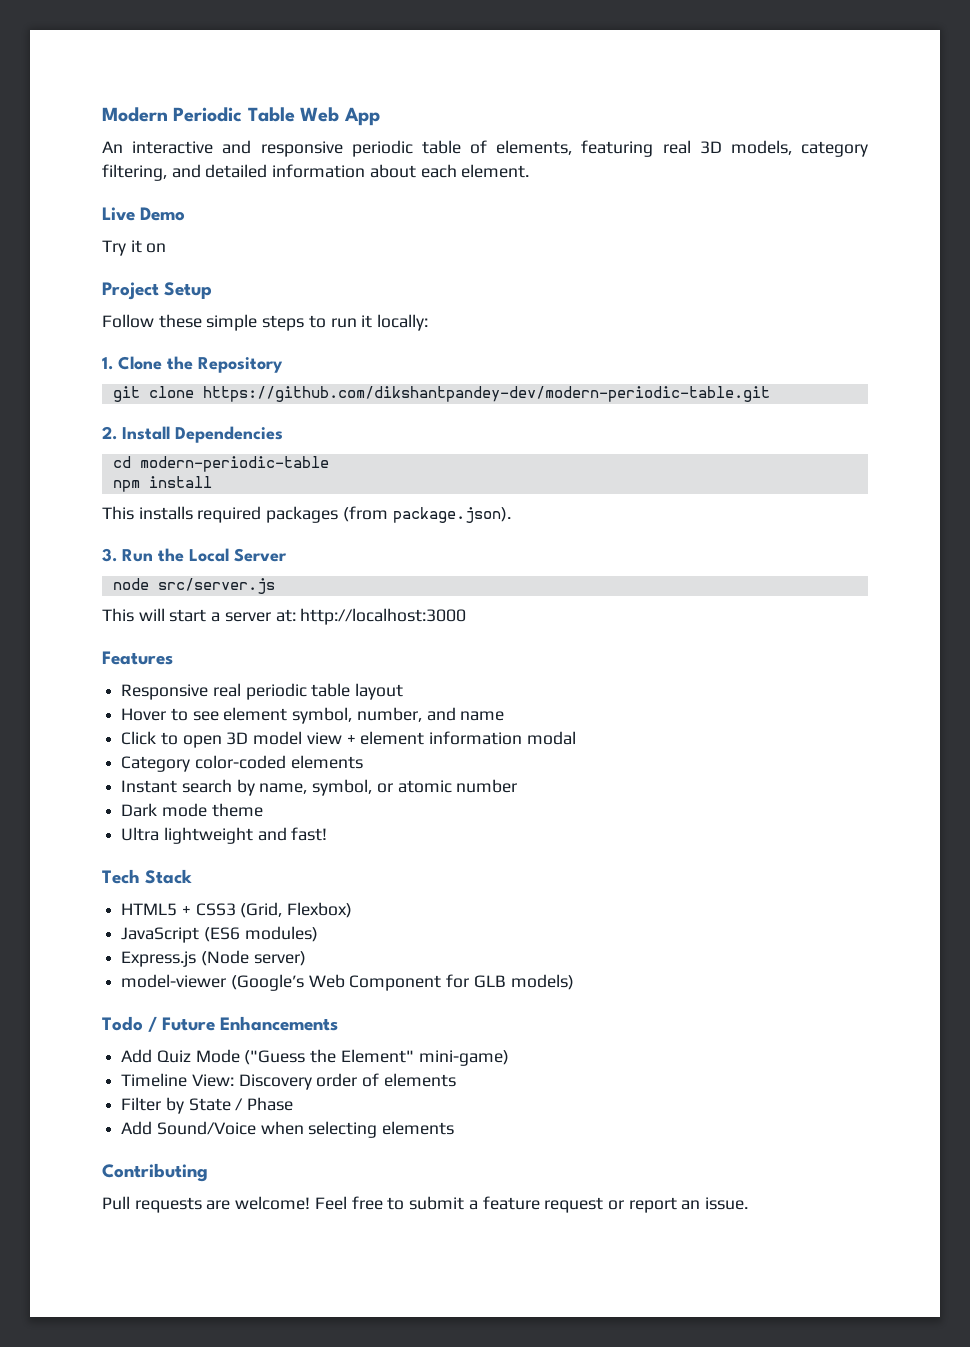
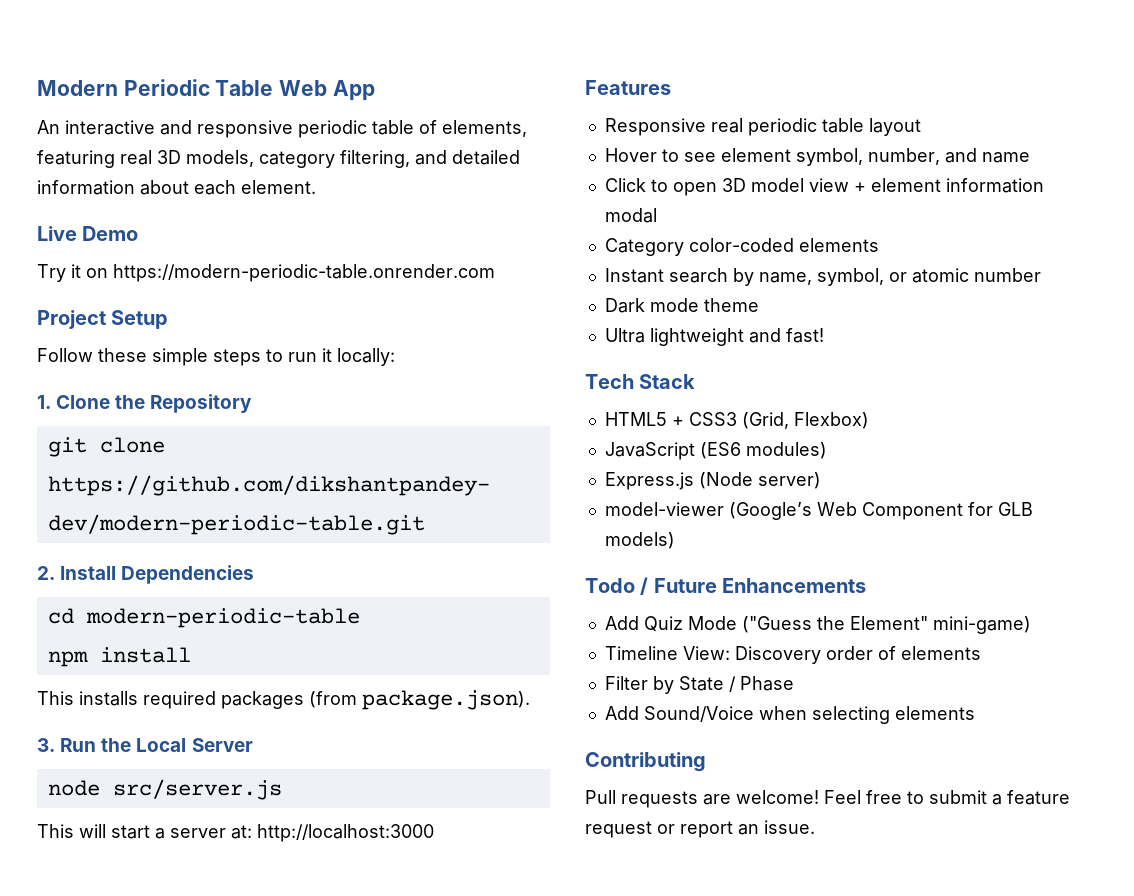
- Try it on
+ Try it on https://modern-periodic-table.onrender.com

